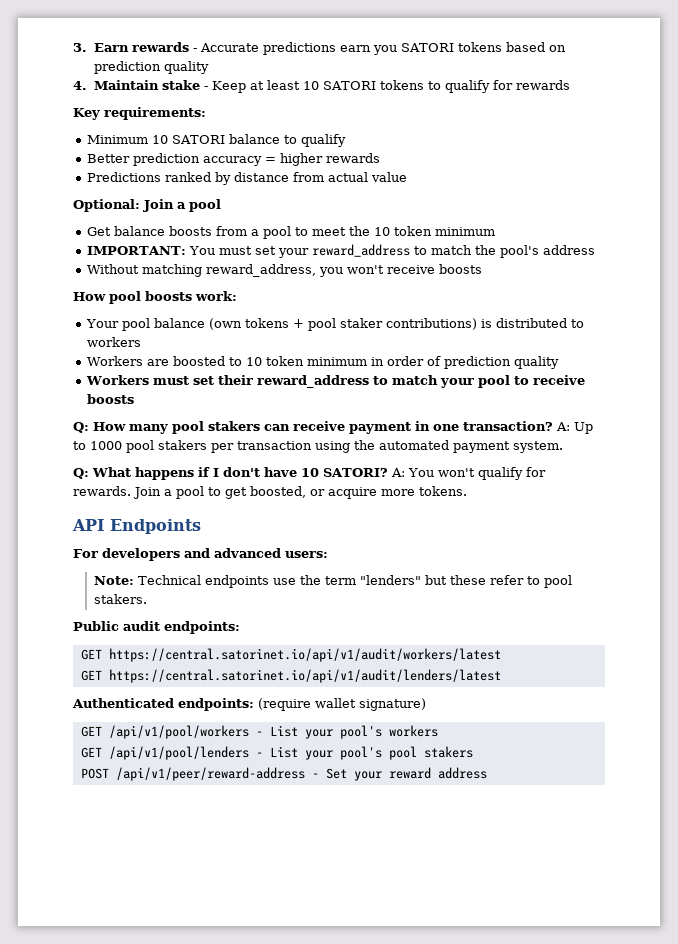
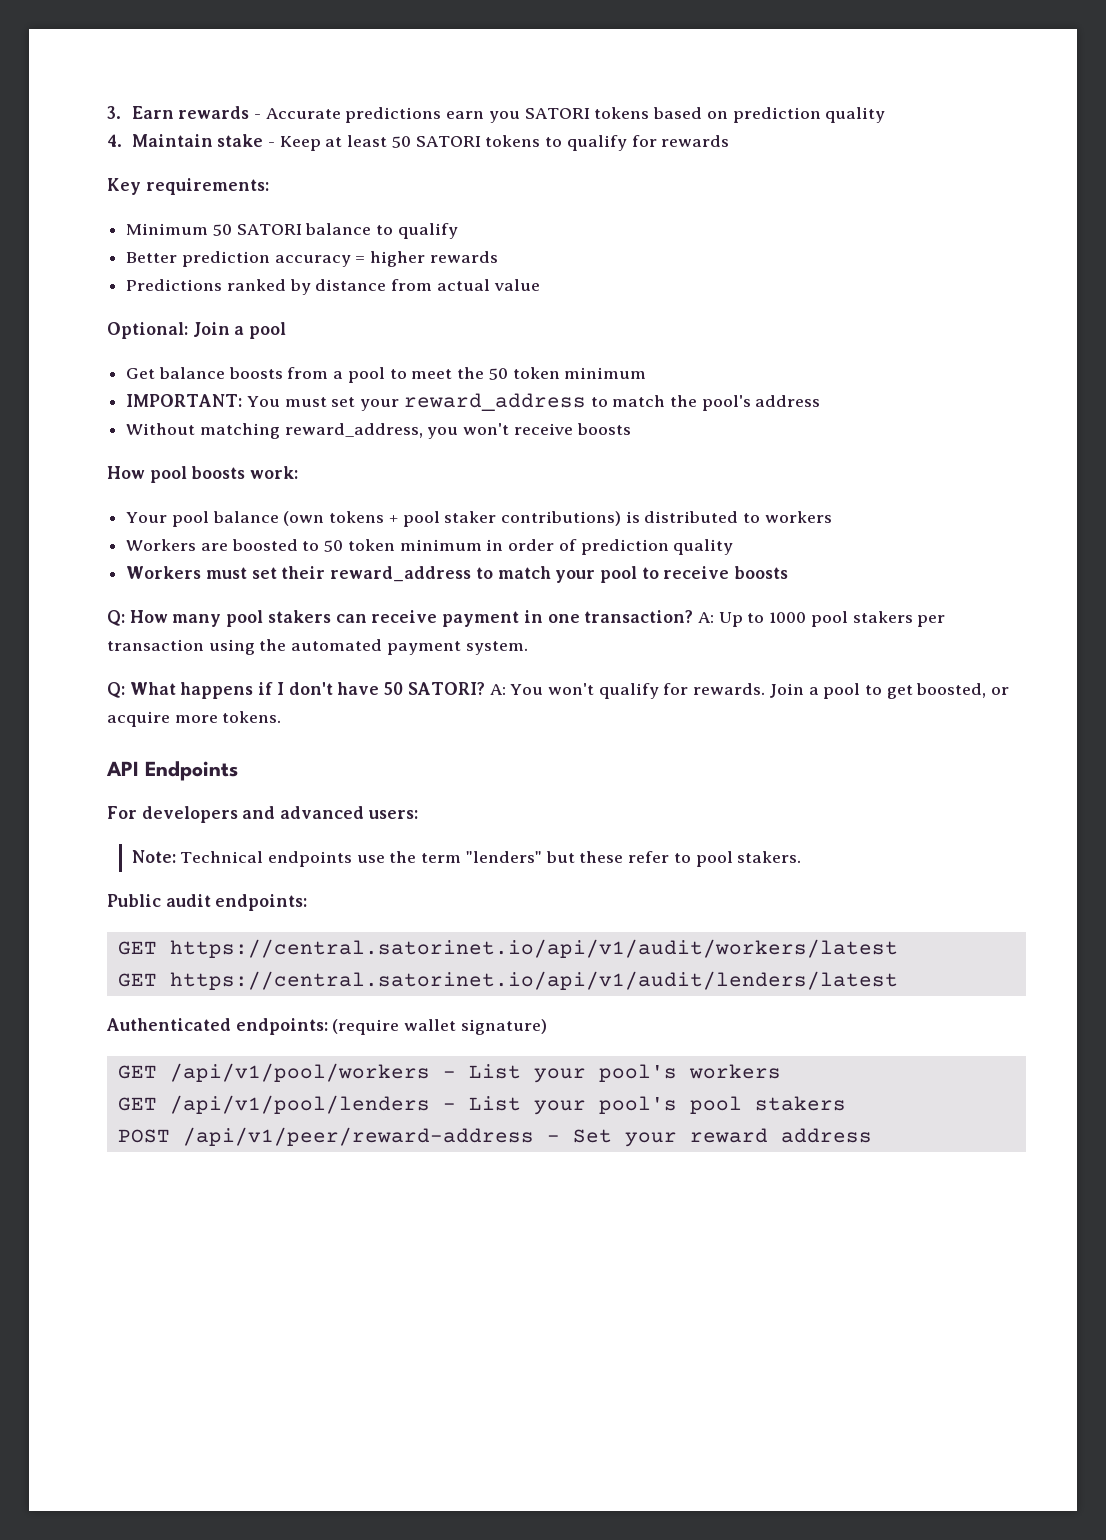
- 4. Maintain stake - Keep at least 10 SATORI tokens to qualify for rewards
+ 4. Maintain stake - Keep at least 50 SATORI tokens to qualify for rewards
- Minimum 10 SATORI balance to qualify
+ Minimum 50 SATORI balance to qualify
- Get balance boosts from a pool to meet the 10 token minimum
+ Get balance boosts from a pool to meet the 50 token minimum
- Workers are boosted to 10 token minimum in order of prediction quality
+ Workers are boosted to 50 token minimum in order of prediction quality
- Q: What happens if I don't have 10 SATORI?
+ Q: What happens if I don't have 50 SATORI?

